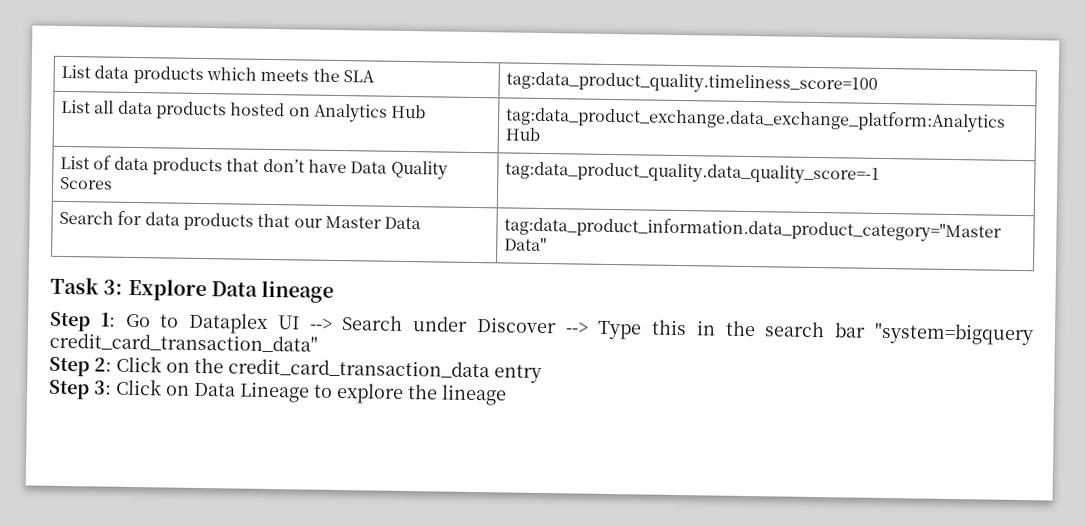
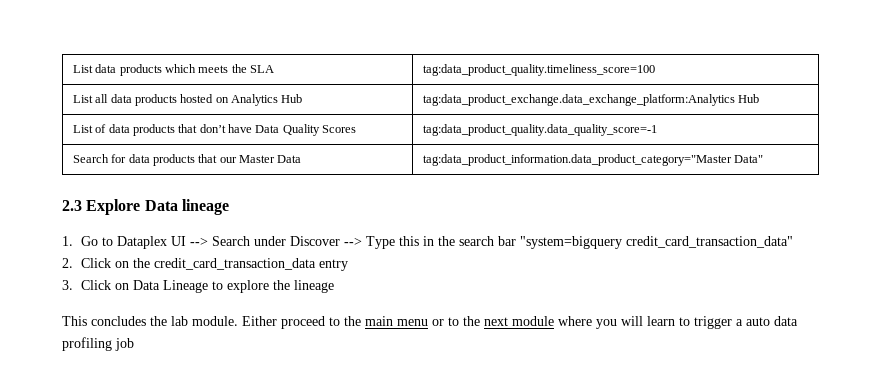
- Task 3: Explore Data lineage
+ 2.3 Explore Data lineage
- Step 1: Go to Dataplex UI --> Search under Discover --> Type this in the search bar "system=bigquery credit_card_transaction_data"
+ 1. Go to Dataplex UI --> Search under Discover --> Type this in the search bar "system=bigquery credit_card_transaction_data"
- Step 2: Click on the credit_card_transaction_data entry
+ 2. Click on the credit_card_transaction_data entry
- Step 3: Click on Data Lineage to explore the lineage
+ 3. Click on Data Lineage to explore the lineage
+ This concludes the lab module. Either proceed to the main menu or to the next module where you will learn to trigger a auto data profiling job

